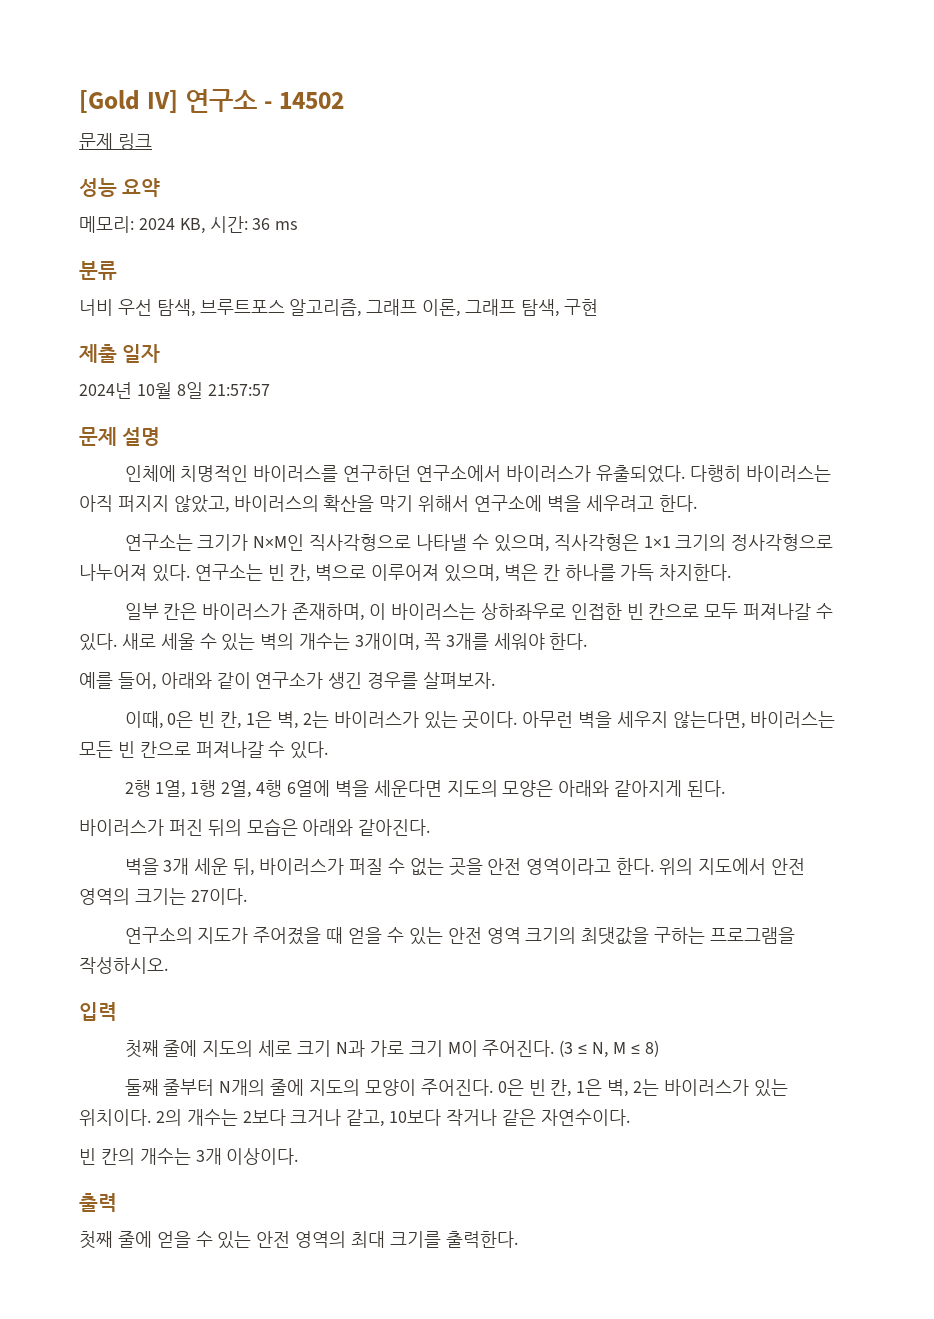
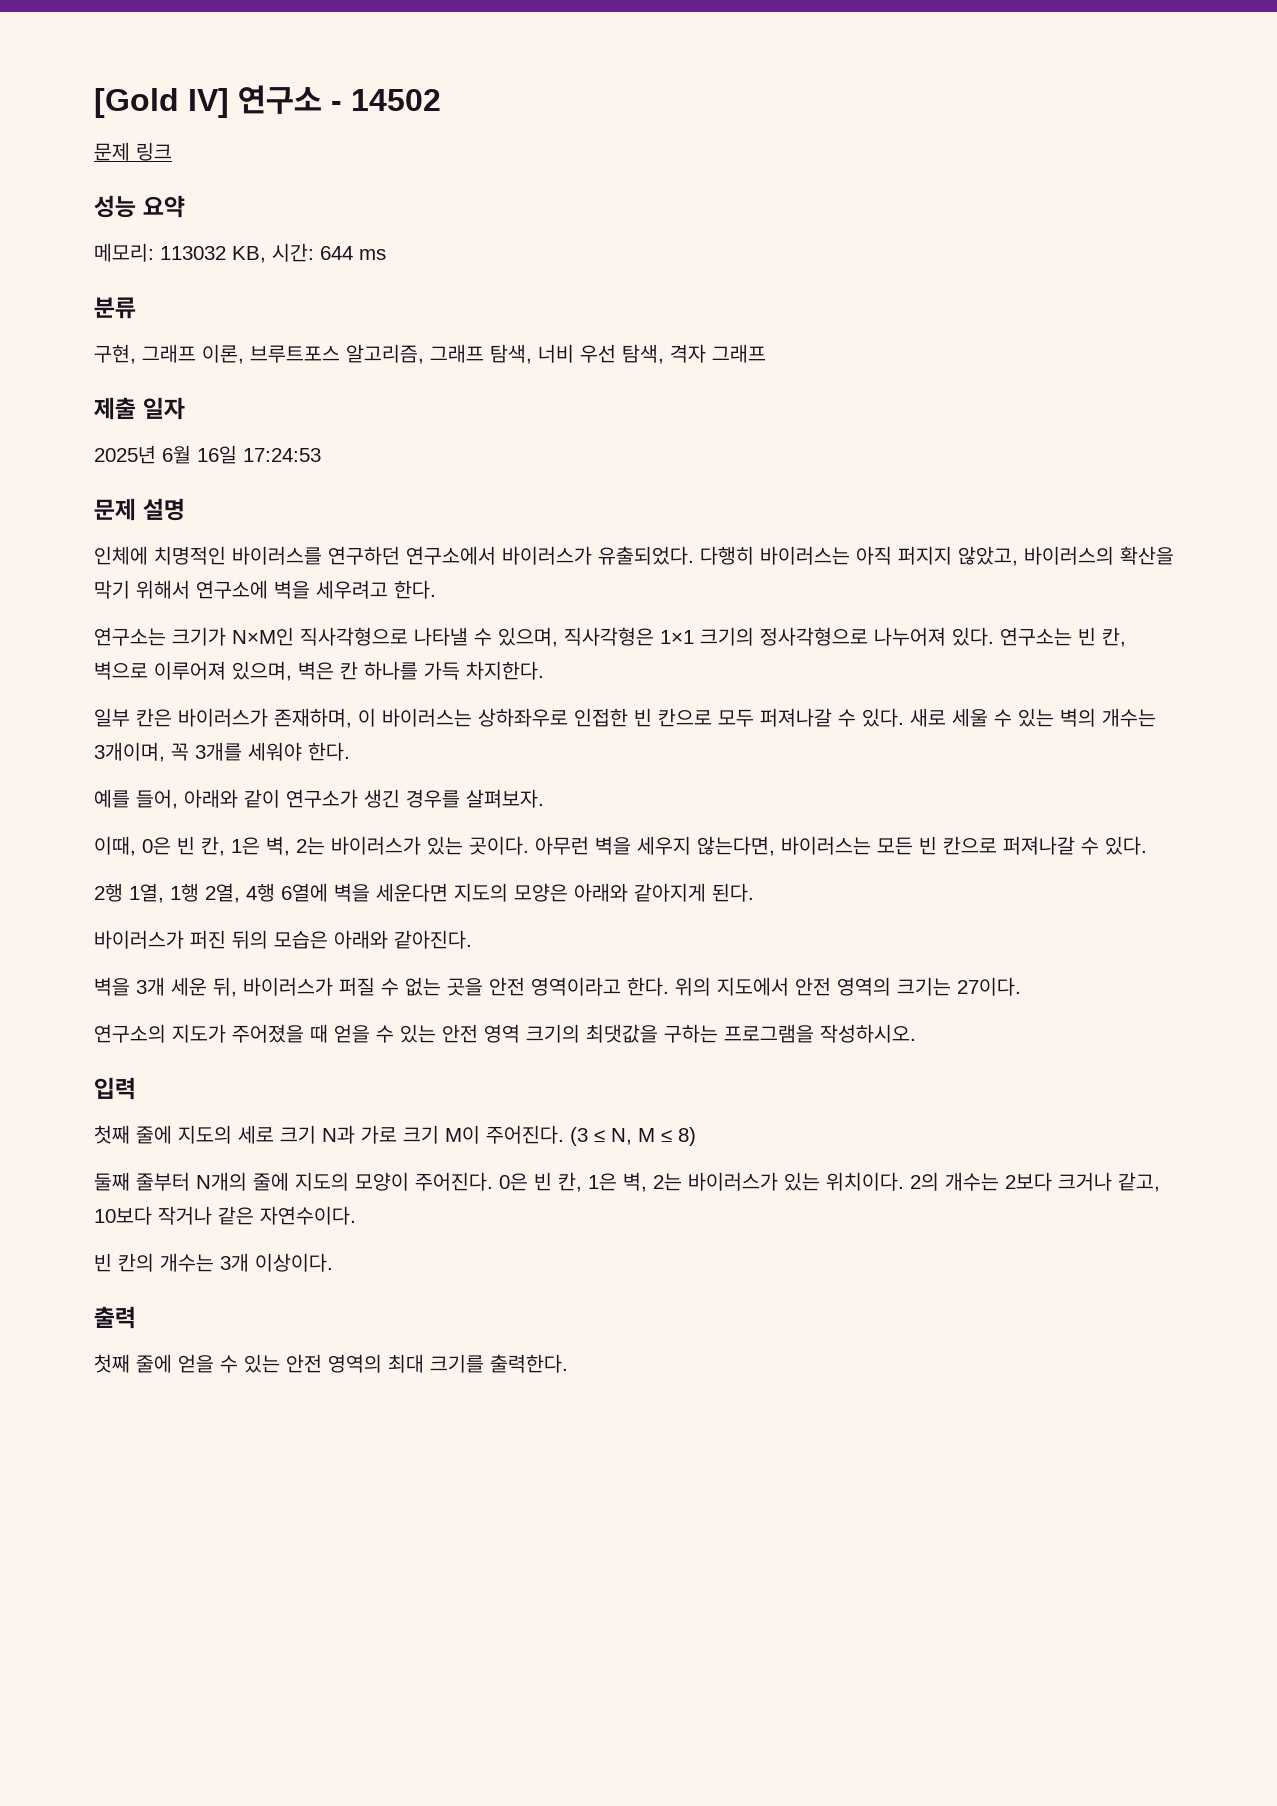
- 메모리: 2024 KB, 시간: 36 ms
+ 메모리: 113032 KB, 시간: 644 ms
- 너비 우선 탐색, 브루트포스 알고리즘, 그래프 이론, 그래프 탐색, 구현
+ 구현, 그래프 이론, 브루트포스 알고리즘, 그래프 탐색, 너비 우선 탐색, 격자 그래프
  제출 일자
- 2024년 10월 8일 21:57:57
+ 2025년 6월 16일 17:24:53

